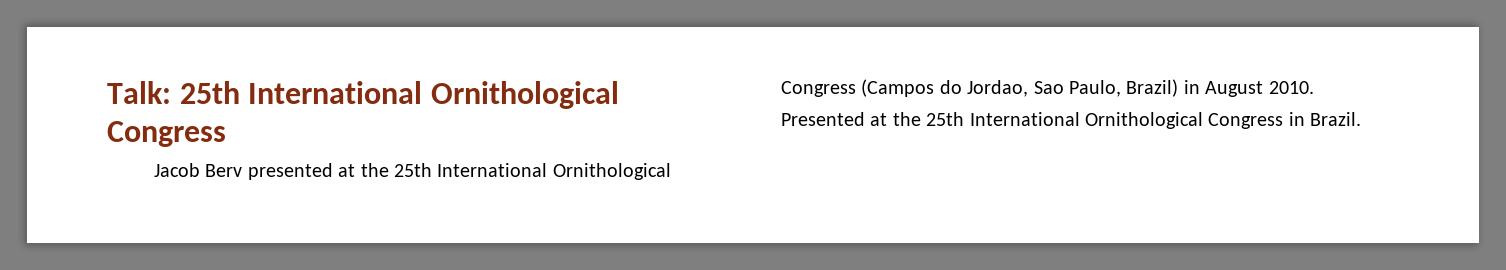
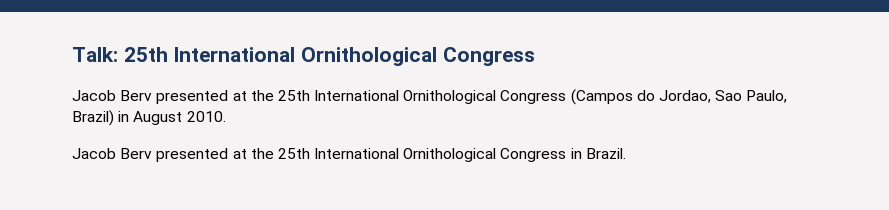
- Presented at the 25th International Ornithological Congress in Brazil.
+ Jacob Berv presented at the 25th International Ornithological Congress in Brazil.

